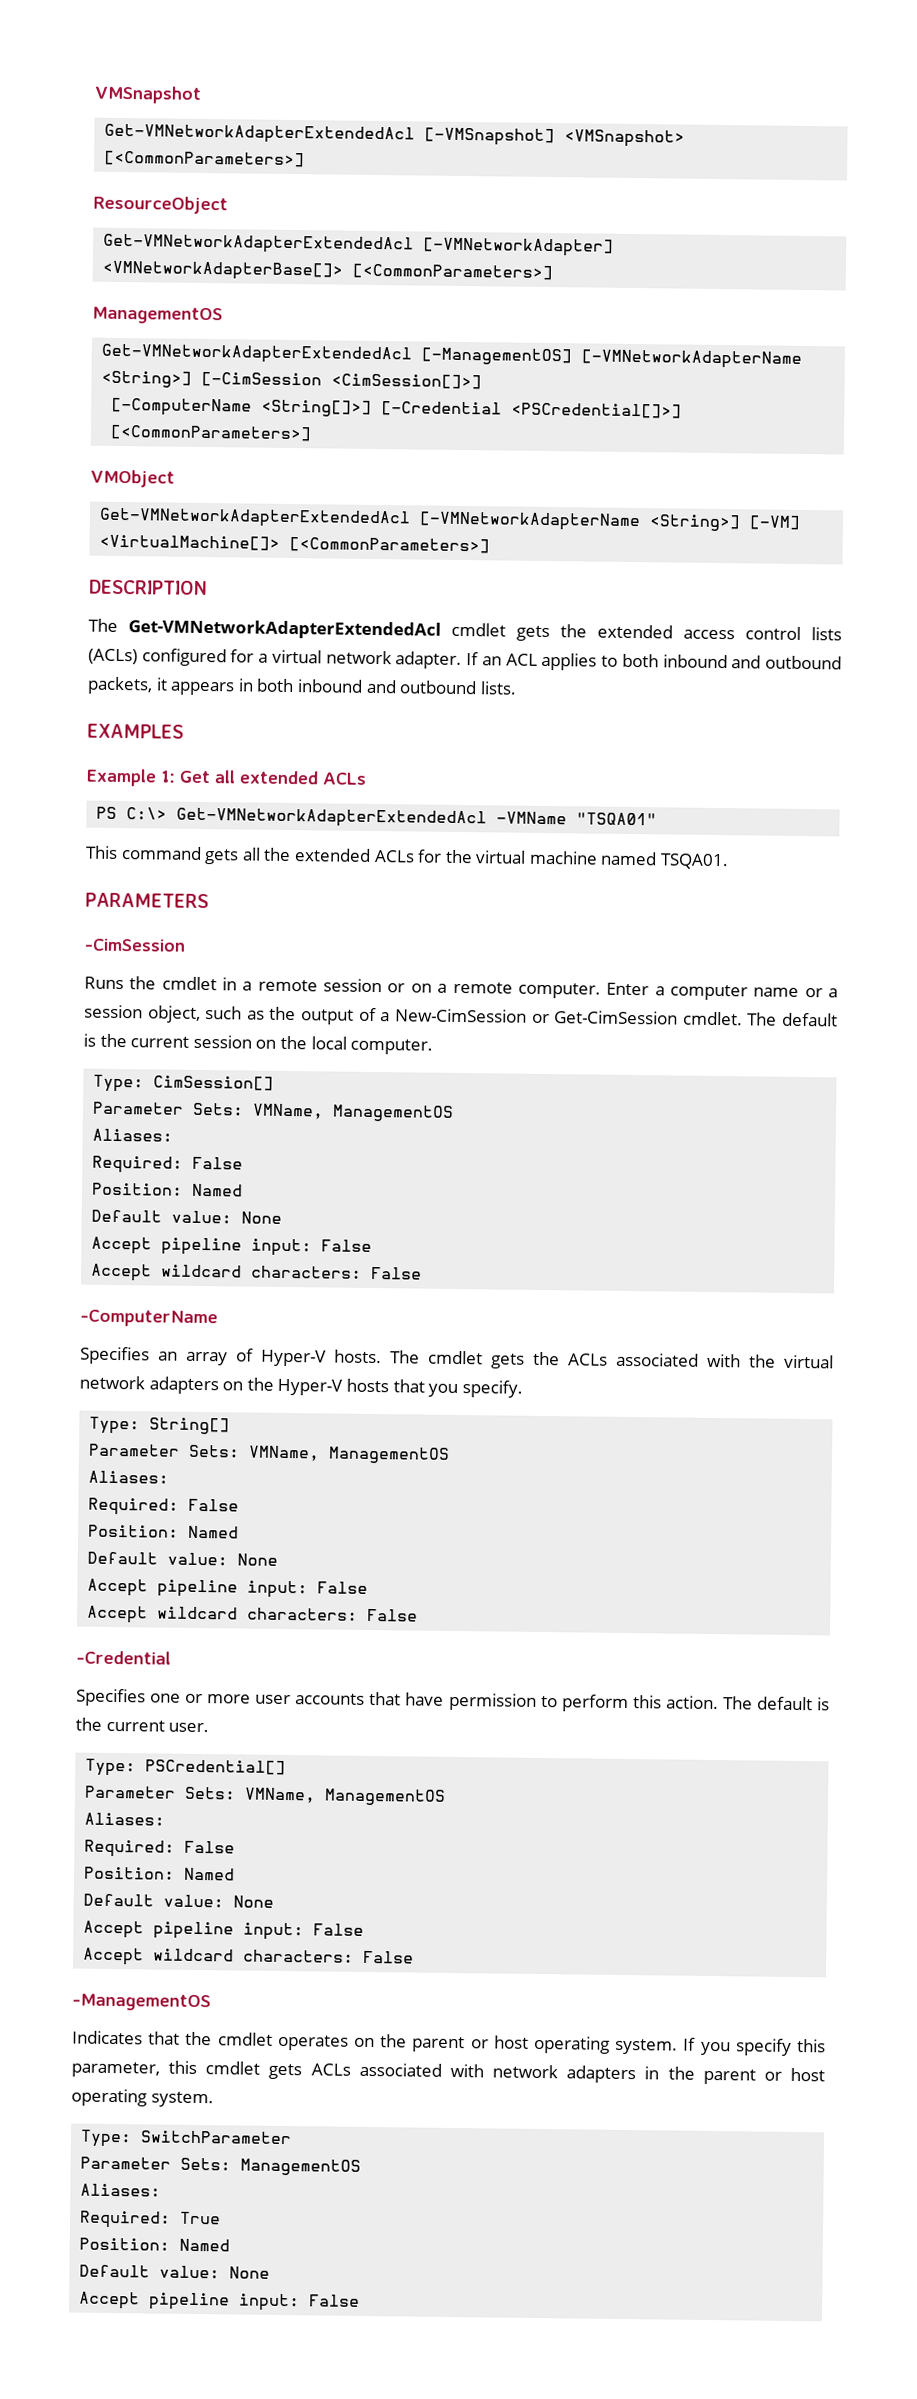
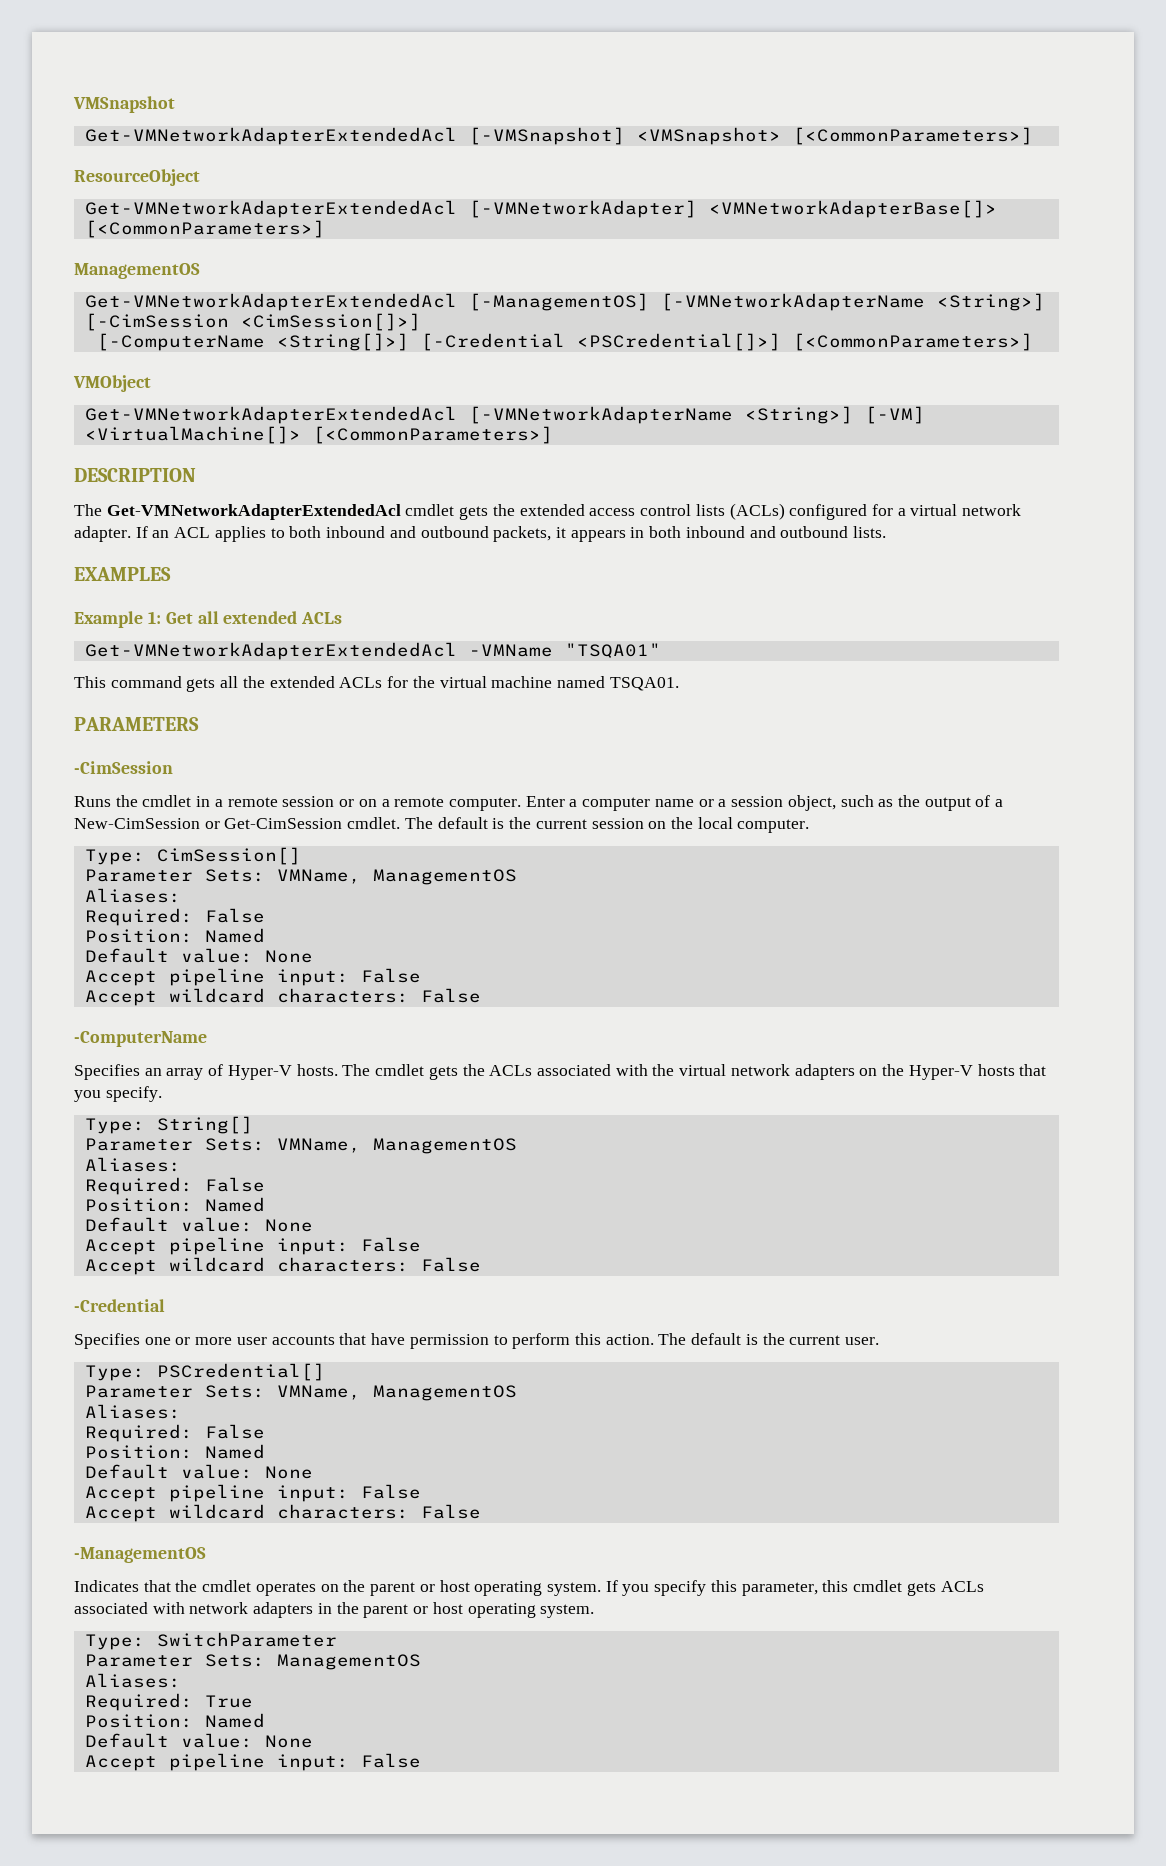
- PS C:\> Get-VMNetworkAdapterExtendedAcl -VMName "TSQA01"
+ Get-VMNetworkAdapterExtendedAcl -VMName "TSQA01"

